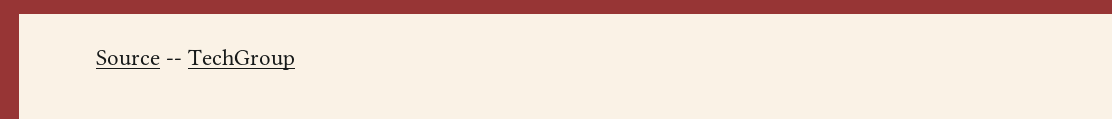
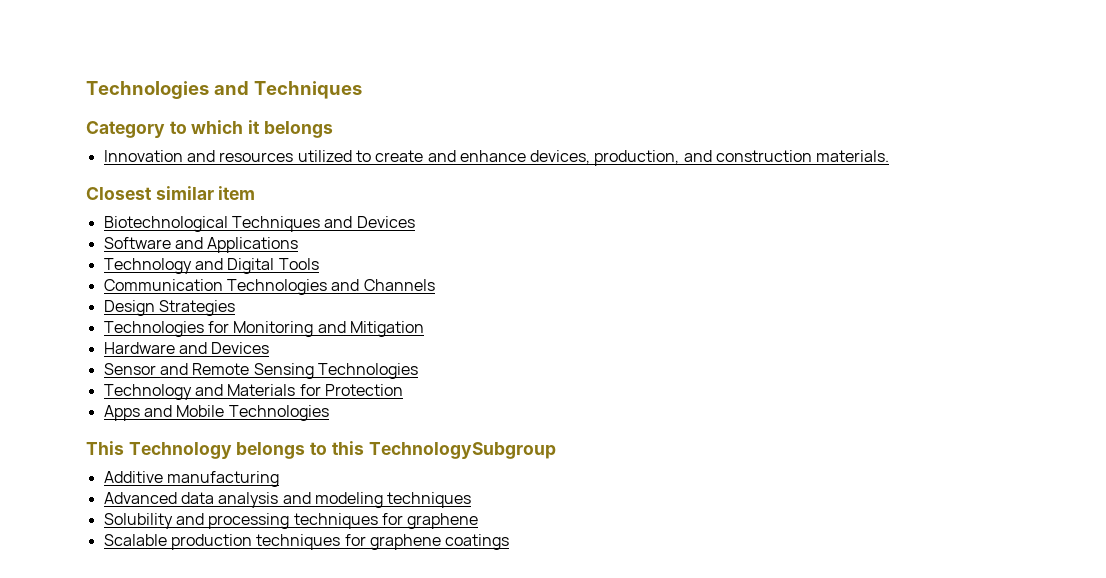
- Source -- TechGroup
+ Technologies and Techniques
+ Category to which it belongs
+ Innovation and resources utilized to create and enhance devices, production, and construction materials.
+ Closest similar item
+ Biotechnological Techniques and Devices
+ Software and Applications
+ Technology and Digital Tools
+ Communication Technologies and Channels
+ Design Strategies
+ Technologies for Monitoring and Mitigation
+ Hardware and Devices
+ Sensor and Remote Sensing Technologies
+ Technology and Materials for Protection
+ Apps and Mobile Technologies
+ This Technology belongs to this TechnologySubgroup
+ Additive manufacturing
+ Advanced data analysis and modeling techniques
+ Solubility and processing techniques for graphene
+ Scalable production techniques for graphene coatings

